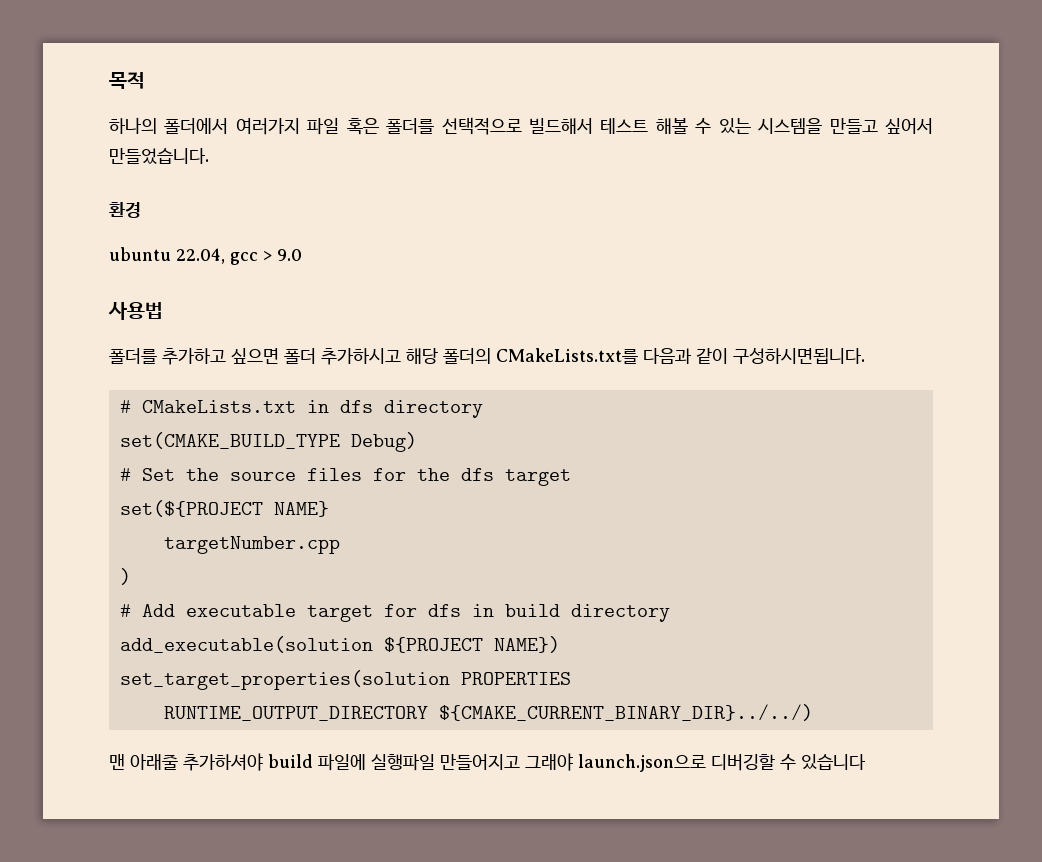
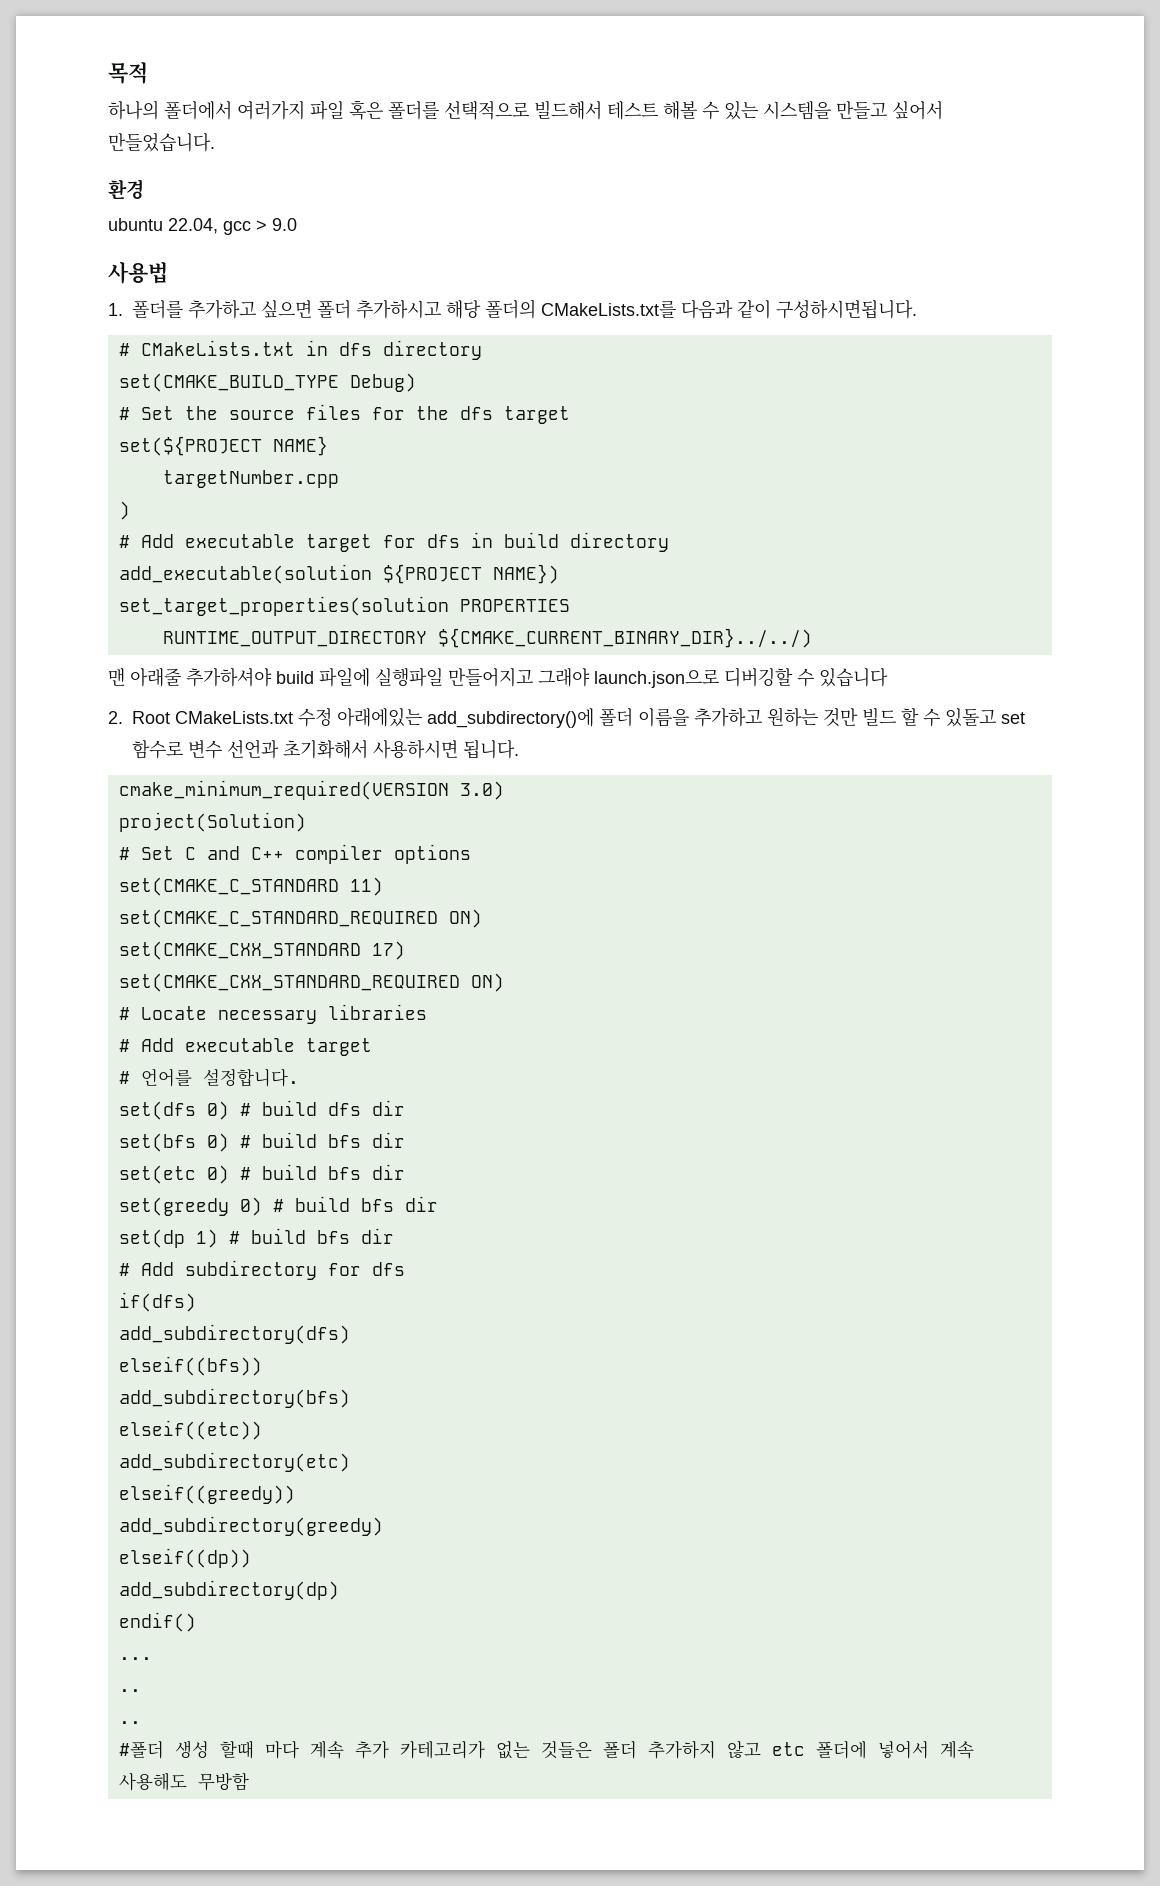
- 폴더를 추가하고 싶으면 폴더 추가하시고 해당 폴더의 CMakeLists.txt를 다음과 같이 구성하시면됩니다.
+ 1. 폴더를 추가하고 싶으면 폴더 추가하시고 해당 폴더의 CMakeLists.txt를 다음과 같이 구성하시면됩니다.
+ 2. Root CMakeLists.txt 수정 아래에있는 add_subdirectory()에 폴더 이름을 추가하고 원하는 것만 빌드 할 수 있돌고 set 함수로 변수 선언과 초기화해서 사용하시면 됩니다.
+ cmake_minimum_required(VERSION 3.0)
+ project(Solution)
+ # Set C and C++ compiler options
+ set(CMAKE_C_STANDARD 11)
+ set(CMAKE_C_STANDARD_REQUIRED ON)
+ set(CMAKE_CXX_STANDARD 17)
+ set(CMAKE_CXX_STANDARD_REQUIRED ON)
+ # Locate necessary libraries
+ # Add executable target
+ # 언어를 설정합니다.
+ set(dfs 0) # build dfs dir
+ set(bfs 0) # build bfs dir
+ set(etc 0) # build bfs dir
+ set(greedy 0) # build bfs dir
+ set(dp 1) # build bfs dir
+ # Add subdirectory for dfs
+ if(dfs)
+ add_subdirectory(dfs)
+ elseif((bfs))
+ add_subdirectory(bfs)
+ elseif((etc))
+ add_subdirectory(etc)
+ elseif((greedy))
+ add_subdirectory(greedy)
+ elseif((dp))
+ add_subdirectory(dp)
+ endif()
+ ...
+ ..
+ ..
+ #폴더 생성 할때 마다 계속 추가 카테고리가 없는 것들은 폴더 추가하지 않고 etc 폴더에 넣어서 계속 사용해도 무방함

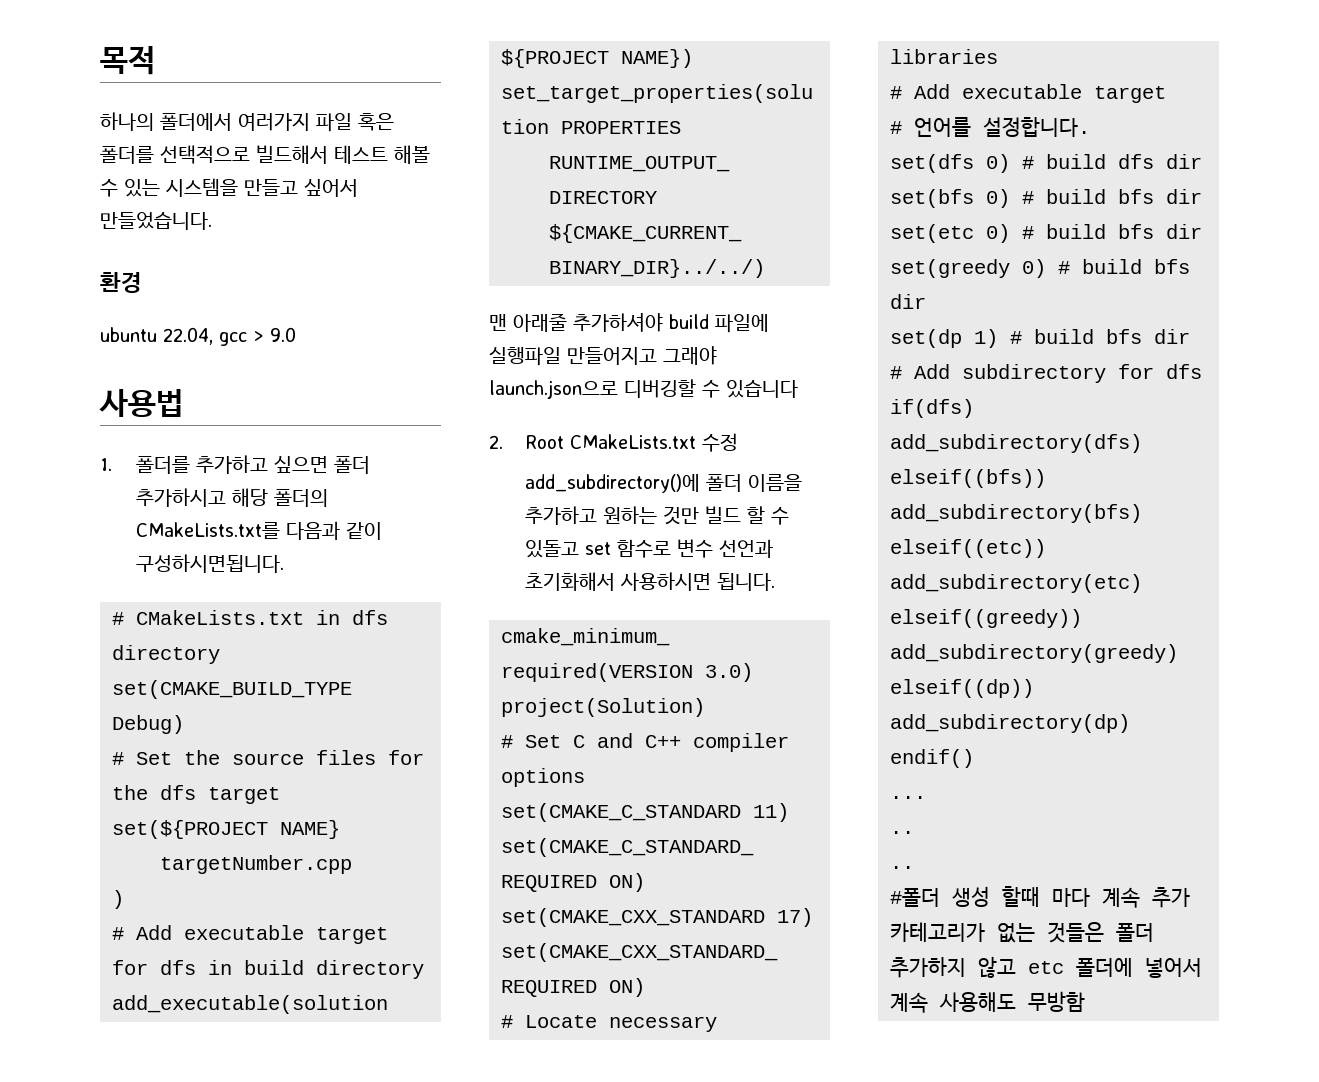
- 2. Root CMakeLists.txt 수정 아래에있는 add_subdirectory()에 폴더 이름을 추가하고 원하는 것만 빌드 할 수 있돌고 set 함수로 변수 선언과 초기화해서 사용하시면 됩니다.
+ 2. Root CMakeLists.txt 수정
+ add_subdirectory()에 폴더 이름을 추가하고 원하는 것만 빌드 할 수 있돌고 set 함수로 변수 선언과 초기화해서 사용하시면 됩니다.

